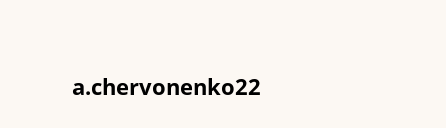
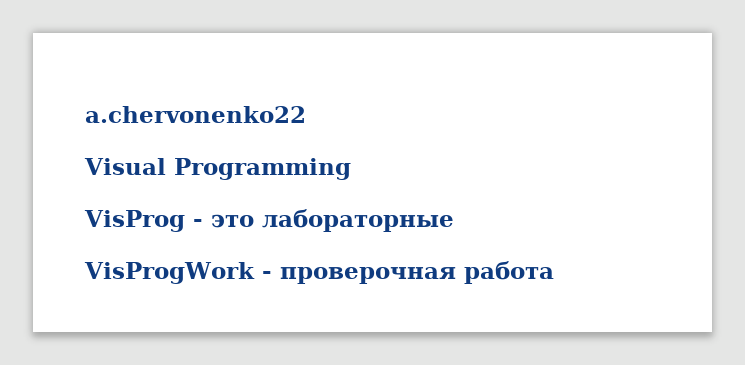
+ Visual Programming
+ VisProg - это лабораторные
+ VisProgWork - проверочная работа

